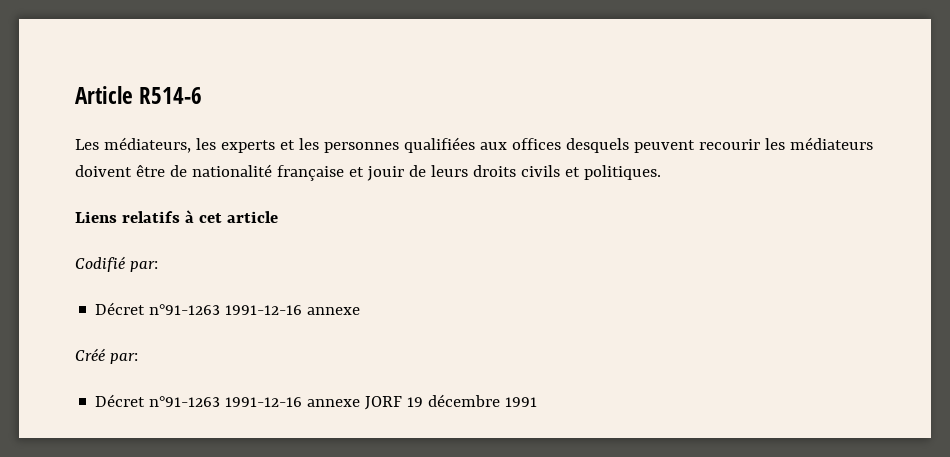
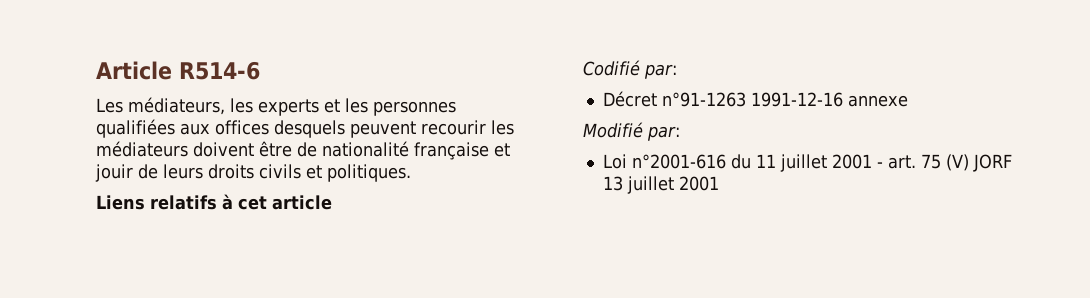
- Créé par:
- Décret n°91-1263 1991-12-16 annexe JORF 19 décembre 1991
+ Modifié par:
+ Loi n°2001-616 du 11 juillet 2001 - art. 75 (V) JORF 13 juillet 2001

